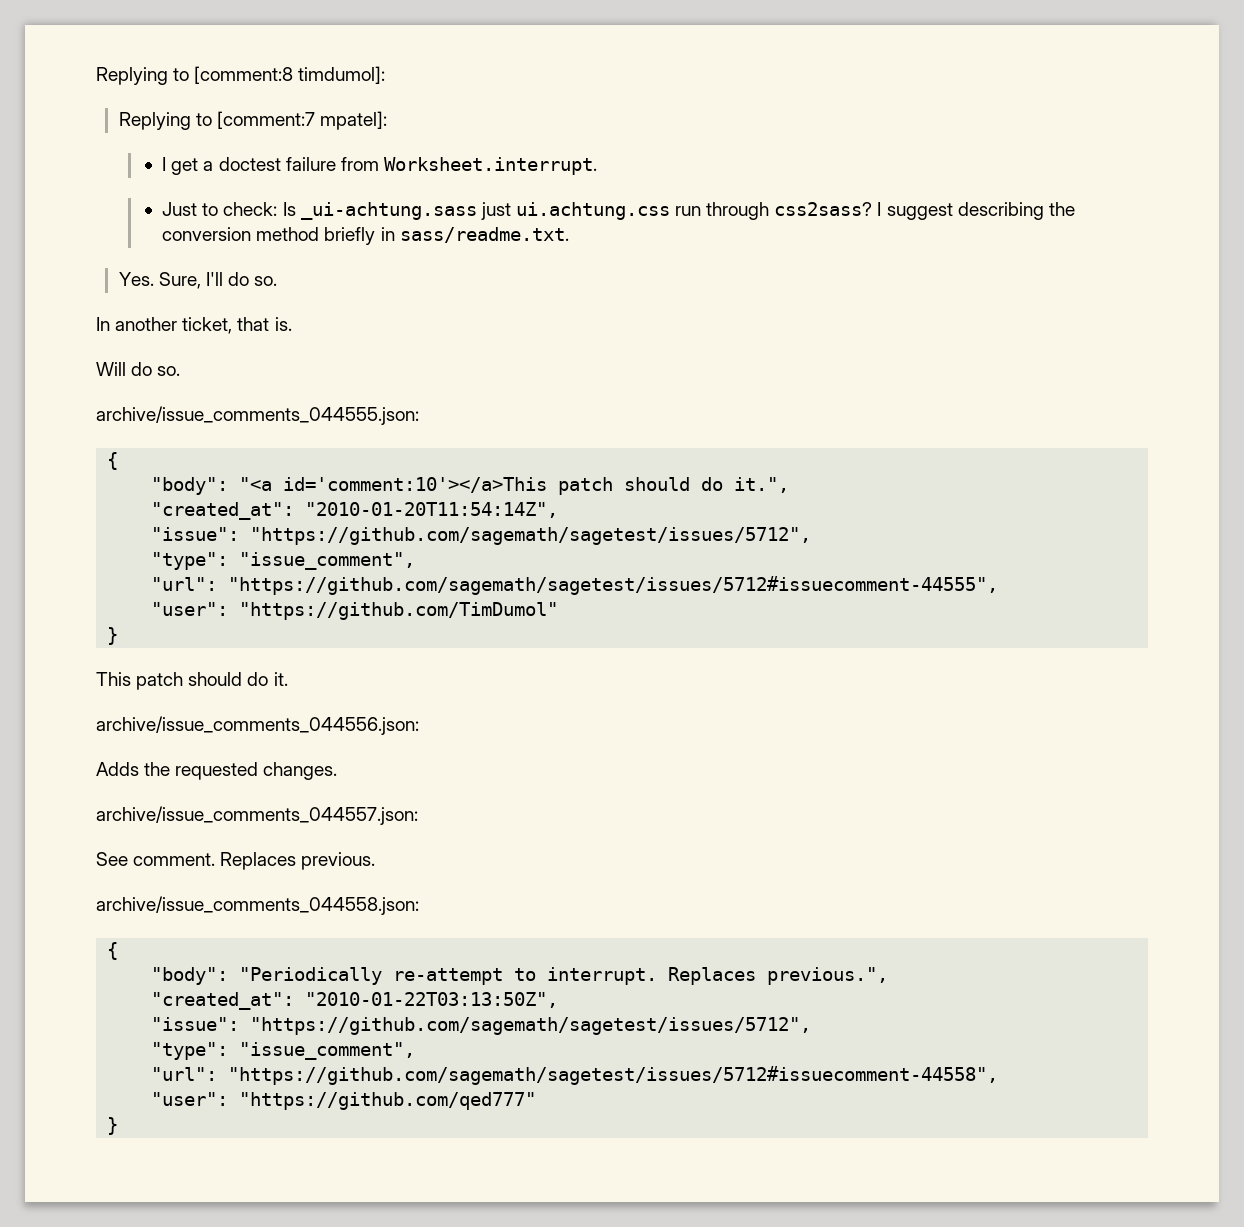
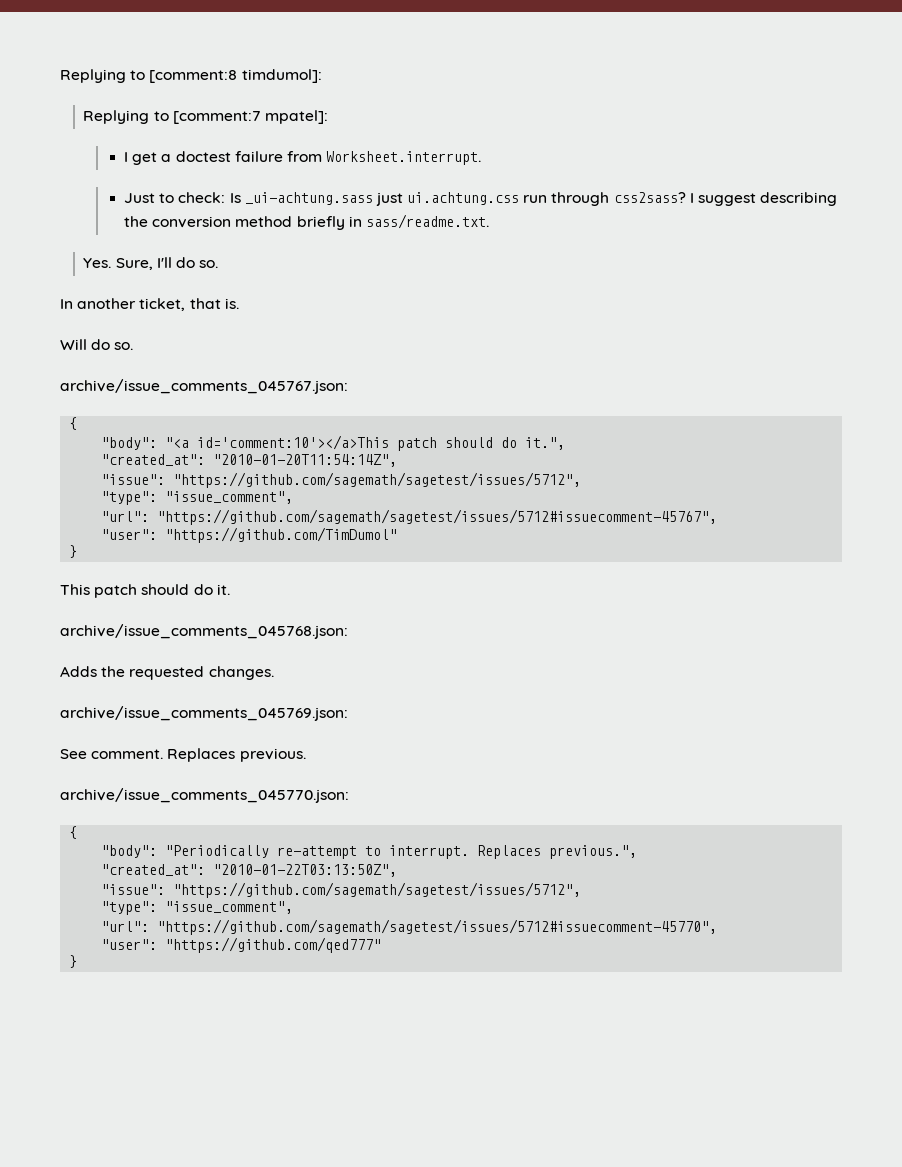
- archive/issue_comments_044555.json:
+ archive/issue_comments_045767.json:
- "url": "https://github.com/sagemath/sagetest/issues/5712#issuecomment-44555",
+ "url": "https://github.com/sagemath/sagetest/issues/5712#issuecomment-45767",
- archive/issue_comments_044556.json:
+ archive/issue_comments_045768.json:
- archive/issue_comments_044557.json:
+ archive/issue_comments_045769.json:
- archive/issue_comments_044558.json:
+ archive/issue_comments_045770.json:
- "url": "https://github.com/sagemath/sagetest/issues/5712#issuecomment-44558",
+ "url": "https://github.com/sagemath/sagetest/issues/5712#issuecomment-45770",

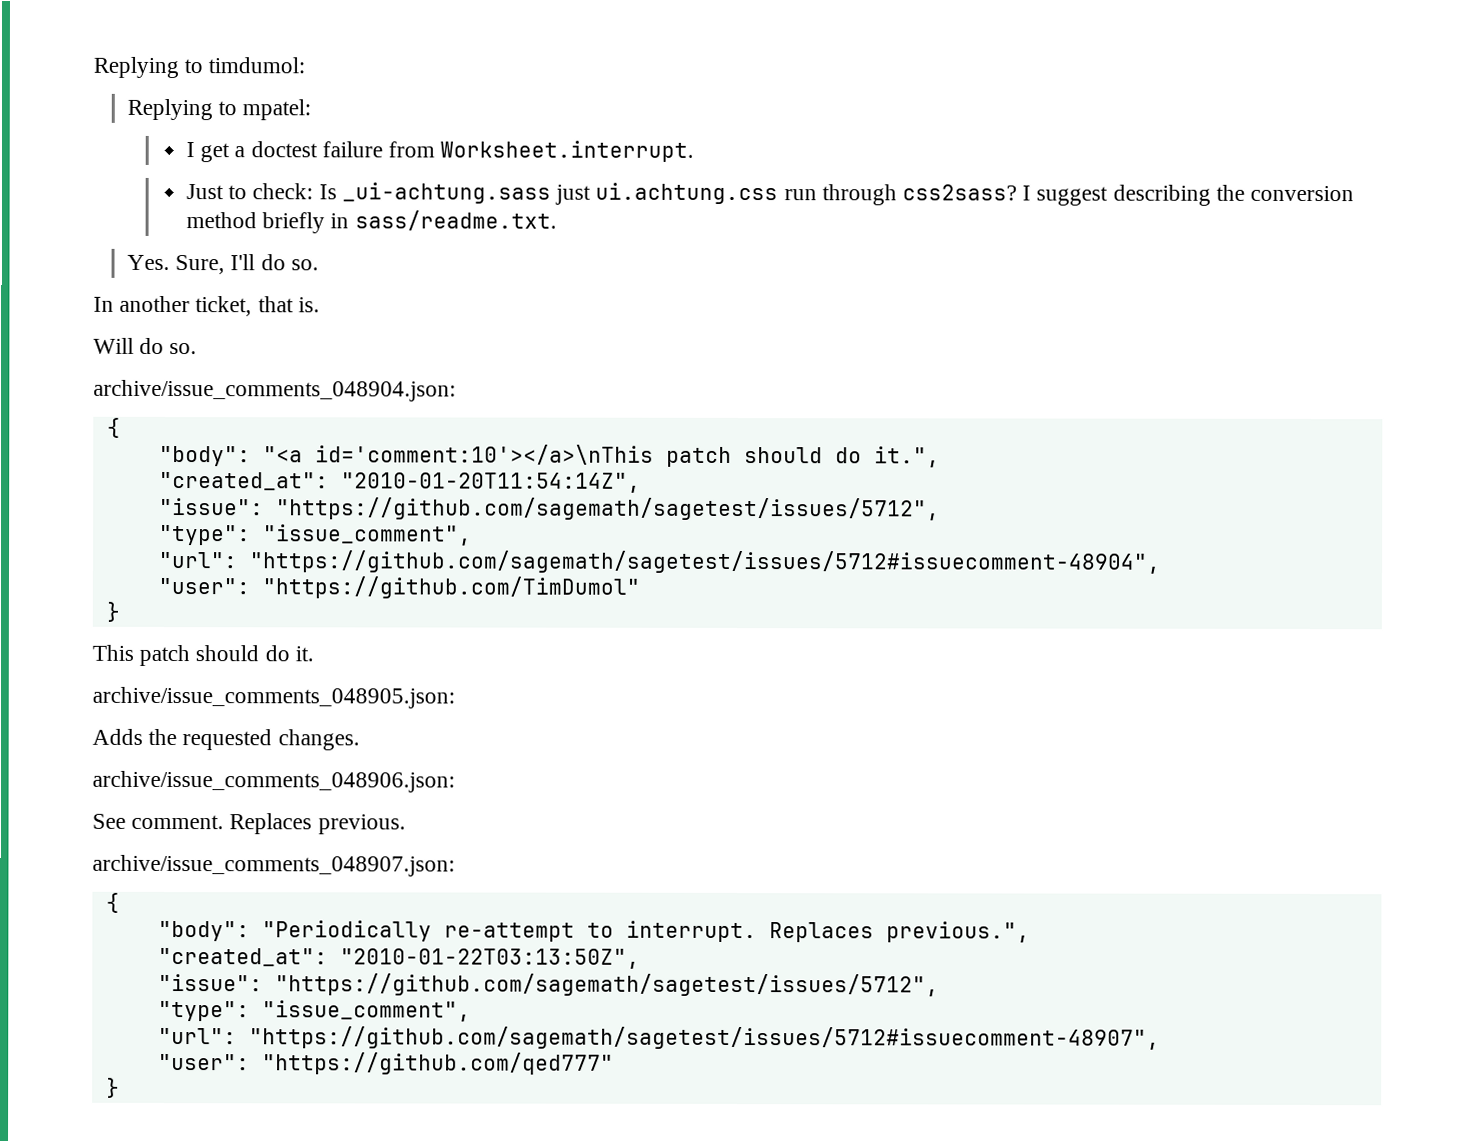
- Replying to [comment:8 timdumol]:
- Replying to [comment:7 mpatel]:
+ Replying to timdumol:
+ Replying to mpatel:
- archive/issue_comments_045767.json:
+ archive/issue_comments_048904.json:
- "body": "<a id='comment:10'></a>This patch should do it.",
+ "body": "<a id='comment:10'></a>\nThis patch should do it.",
- "url": "https://github.com/sagemath/sagetest/issues/5712#issuecomment-45767",
+ "url": "https://github.com/sagemath/sagetest/issues/5712#issuecomment-48904",
- archive/issue_comments_045768.json:
+ archive/issue_comments_048905.json:
- archive/issue_comments_045769.json:
+ archive/issue_comments_048906.json:
- archive/issue_comments_045770.json:
+ archive/issue_comments_048907.json:
- "url": "https://github.com/sagemath/sagetest/issues/5712#issuecomment-45770",
+ "url": "https://github.com/sagemath/sagetest/issues/5712#issuecomment-48907",

